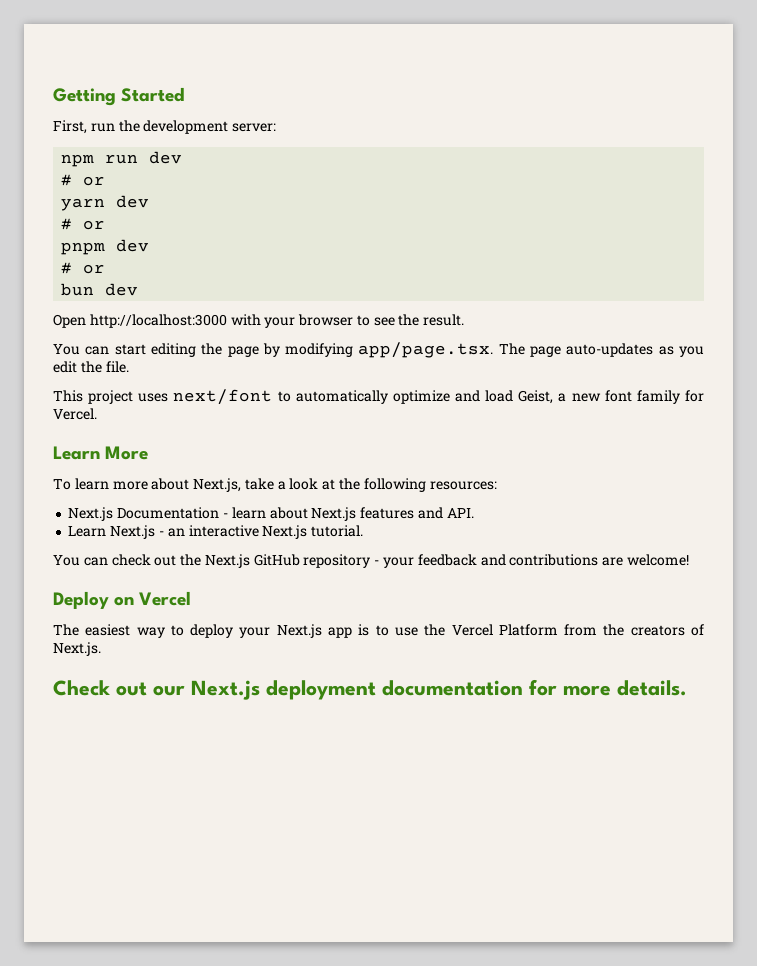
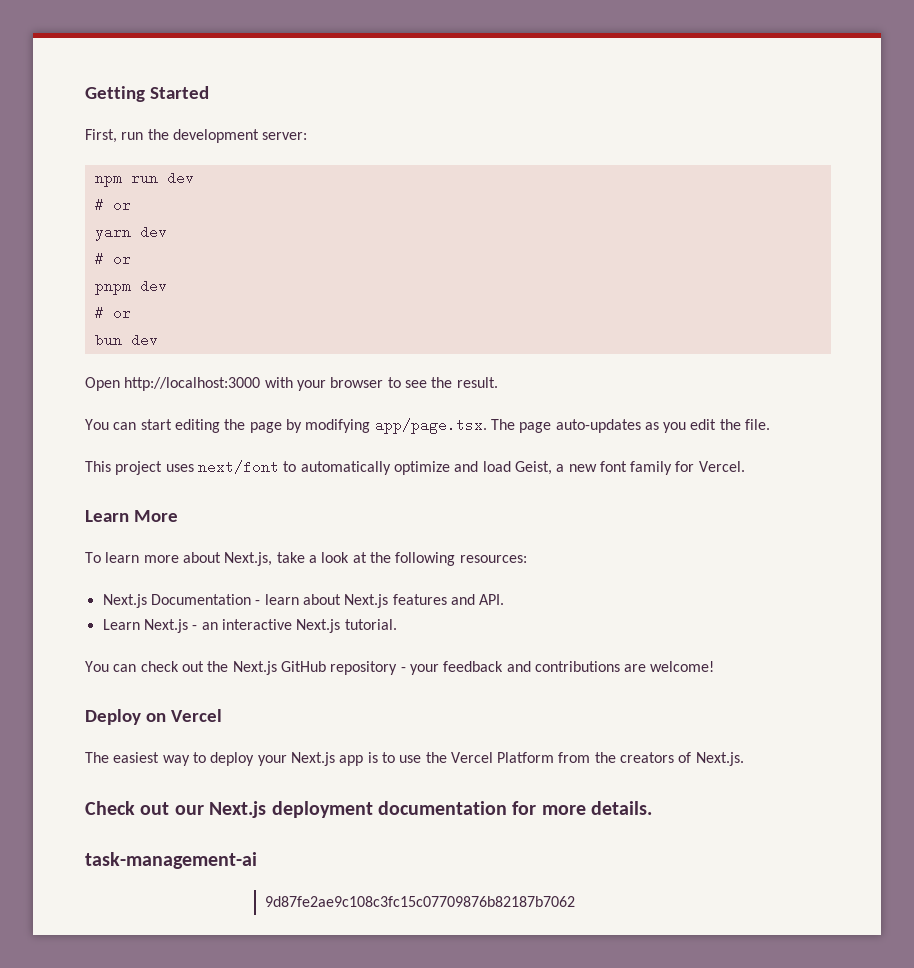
+ task-management-ai
+ 9d87fe2ae9c108c3fc15c07709876b82187b7062

